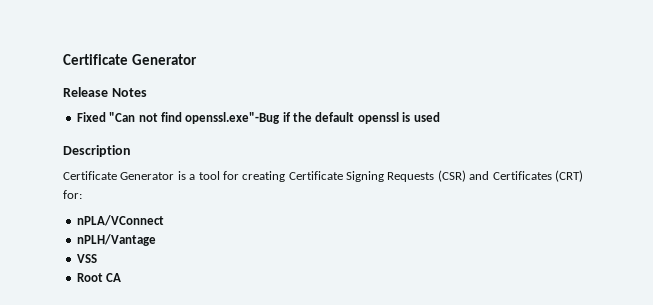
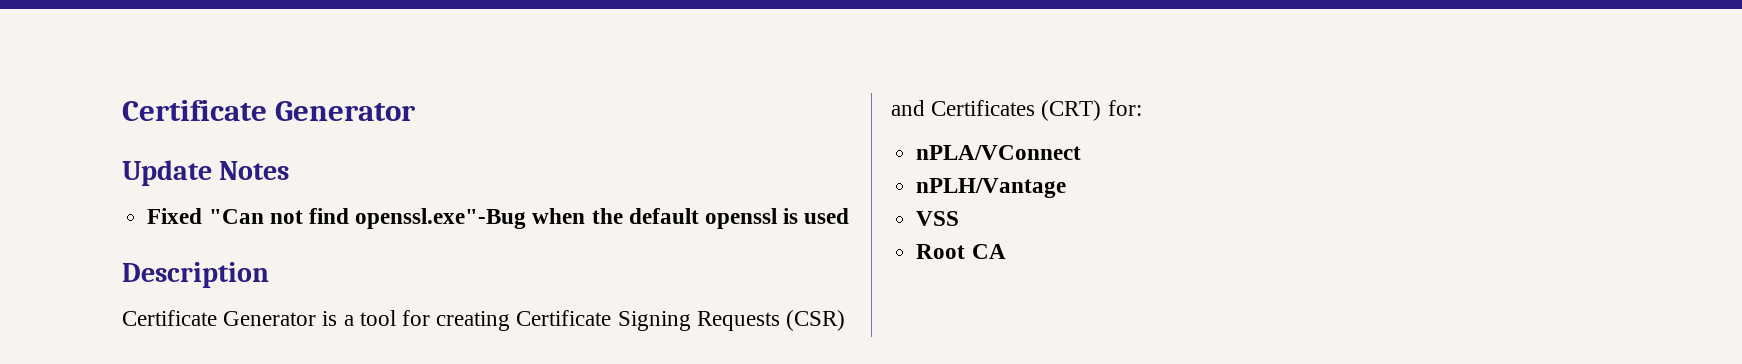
- Release Notes
+ Update Notes
- Fixed "Can not find openssl.exe"-Bug if the default openssl is used
+ Fixed "Can not find openssl.exe"-Bug when the default openssl is used

